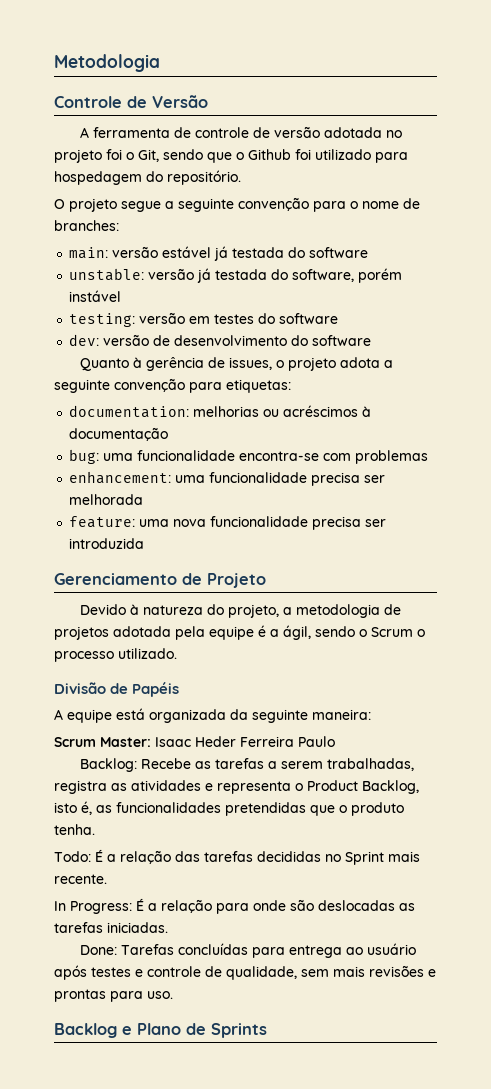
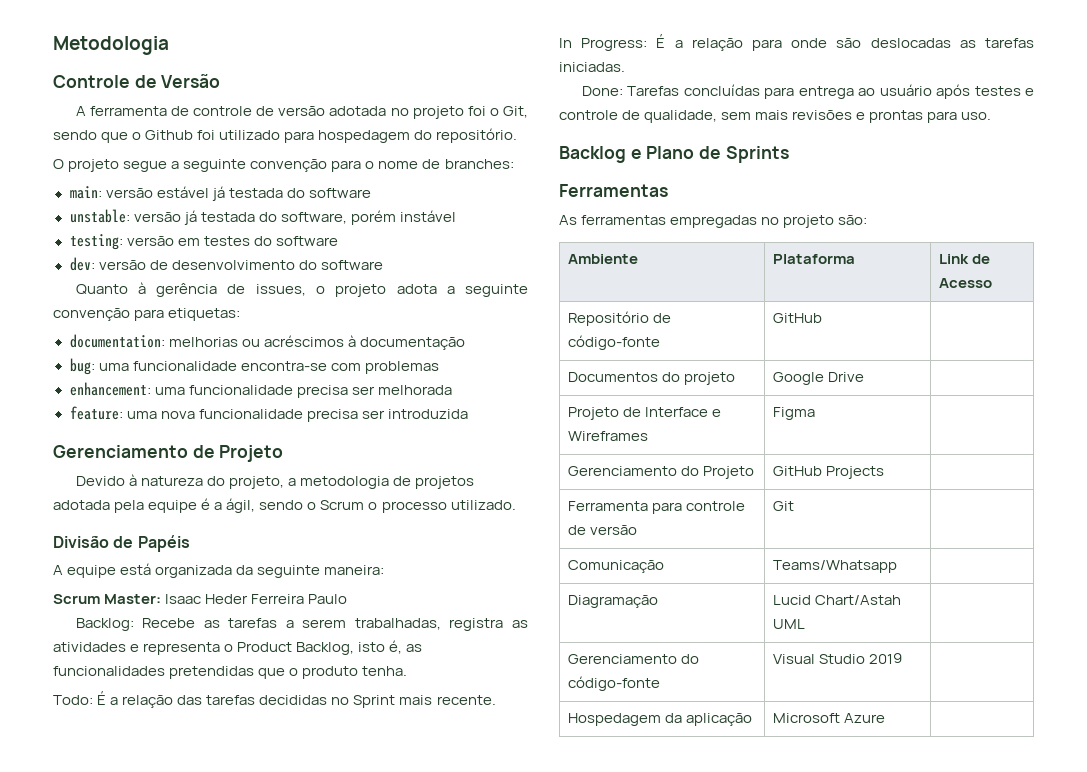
+ Ferramentas
+ As ferramentas empregadas no projeto são:
+ Ambiente | Plataforma | Link de Acesso
+ Repositório de código-fonte | GitHub |
+ Documentos do projeto | Google Drive |
+ Projeto de Interface e Wireframes | Figma |
+ Gerenciamento do Projeto | GitHub Projects |
+ Ferramenta para controle de versão | Git |
+ Comunicação | Teams/Whatsapp |
+ Diagramação | Lucid Chart/Astah UML |
+ Gerenciamento do código-fonte | Visual Studio 2019 |
+ Hospedagem da aplicação | Microsoft Azure |

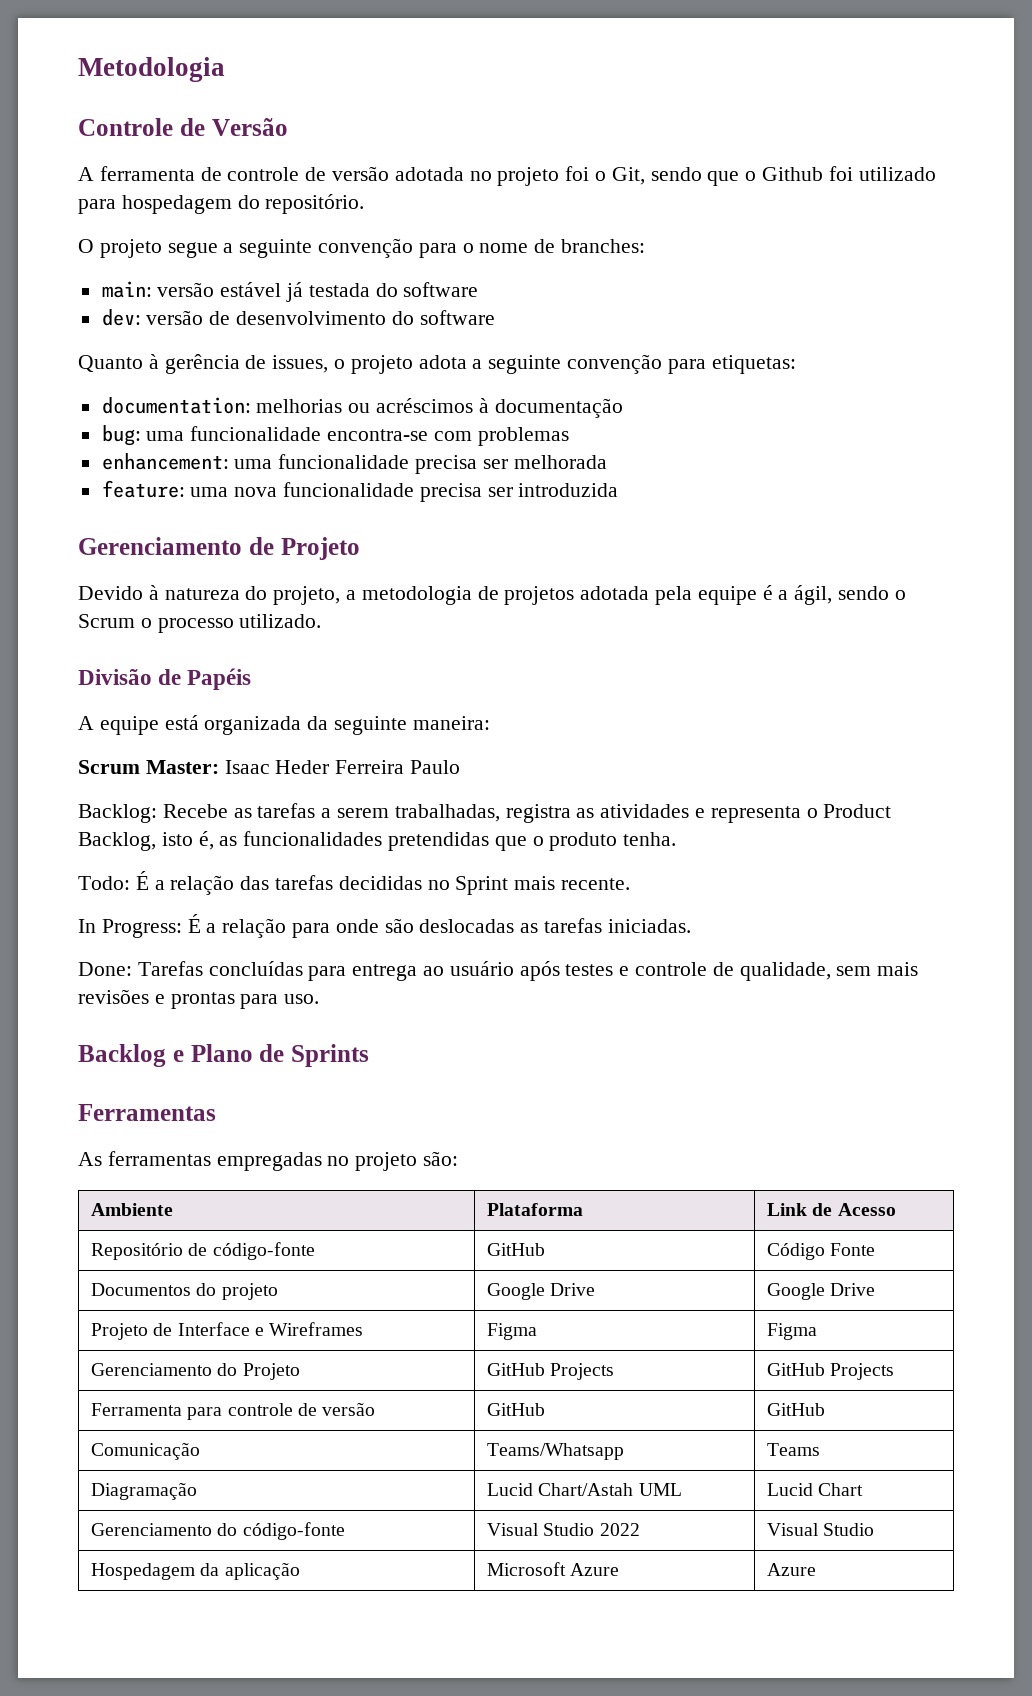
- unstable: versão já testada do software, porém instável
- testing: versão em testes do software
- Repositório de código-fonte | GitHub |
+ Repositório de código-fonte | GitHub | Código Fonte
- Documentos do projeto | Google Drive |
+ Documentos do projeto | Google Drive | Google Drive
- Projeto de Interface e Wireframes | Figma |
+ Projeto de Interface e Wireframes | Figma | Figma
- Gerenciamento do Projeto | GitHub Projects |
+ Gerenciamento do Projeto | GitHub Projects | GitHub Projects
- Ferramenta para controle de versão | Git |
+ Ferramenta para controle de versão | GitHub | GitHub
- Comunicação | Teams/Whatsapp |
+ Comunicação | Teams/Whatsapp | Teams
- Diagramação | Lucid Chart/Astah UML |
+ Diagramação | Lucid Chart/Astah UML | Lucid Chart
- Gerenciamento do código-fonte | Visual Studio 2019 |
+ Gerenciamento do código-fonte | Visual Studio 2022 | Visual Studio
- Hospedagem da aplicação | Microsoft Azure |
+ Hospedagem da aplicação | Microsoft Azure | Azure

